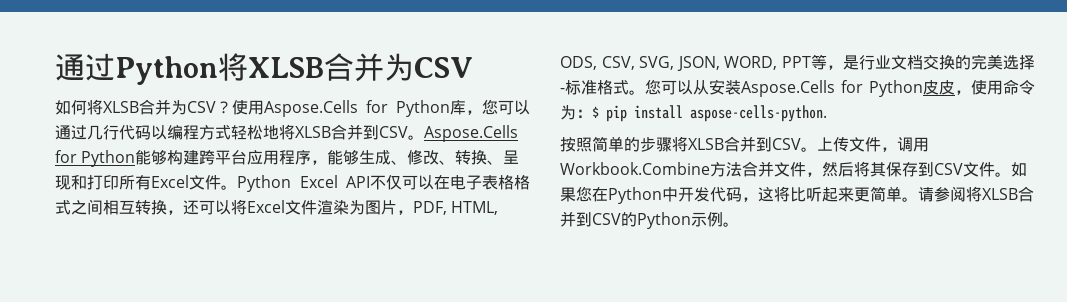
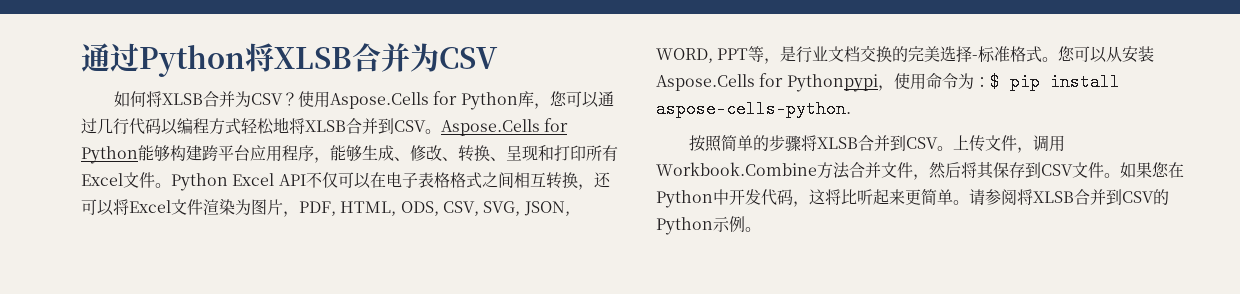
- 您可以从安装Aspose.Cells for Python皮皮，使用命令为：$ pip install aspose-cells-python.
+ 您可以从安装Aspose.Cells for Pythonpypi，使用命令为：$ pip install aspose-cells-python.

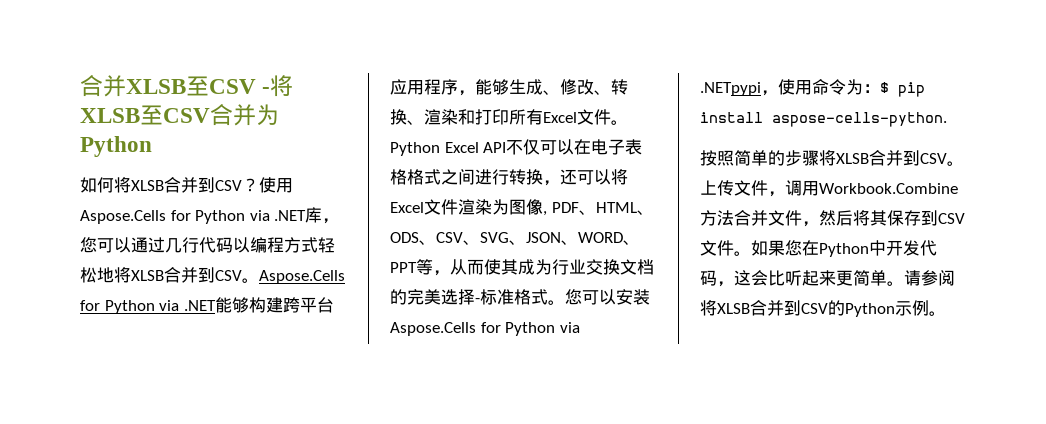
- 通过Python将XLSB合并为CSV
+ 合并XLSB至CSV -将XLSB至CSV合并为Python
- 如何将XLSB合并为CSV？
+ 如何将XLSB合并到CSV？
- 使用Aspose.Cells for Python库，您可以通过几行代码以编程方式轻松地将XLSB合并到CSV。
+ 使用Aspose.Cells for Python via .NET库，您可以通过几行代码以编程方式轻松地将XLSB合并到CSV。
- Aspose.Cells for Python能够构建跨平台应用程序，能够生成、修改、转换、呈现和打印所有Excel文件。
+ Aspose.Cells for Python via .NET能够构建跨平台应用程序，能够生成、修改、转换、渲染和打印所有Excel文件。
- Python Excel API不仅可以在电子表格格式之间相互转换，还可以将Excel文件渲染为图片，PDF, HTML, ODS, CSV, SVG, JSON, WORD, PPT等，是行业文档交换的完美选择-标准格式。
+ Python Excel API不仅可以在电子表格格式之间进行转换，还可以将Excel文件渲染为图像, PDF、HTML、ODS、CSV、SVG、JSON、WORD、PPT等，从而使其成为行业交换文档的完美选择-标准格式。
- 您可以从安装Aspose.Cells for Pythonpypi，使用命令为：$ pip install aspose-cells-python.
+ 您可以安装Aspose.Cells for Python via .NETpypi，使用命令为：$ pip install aspose-cells-python.
- 如果您在Python中开发代码，这将比听起来更简单。
+ 如果您在Python中开发代码，这会比听起来更简单。

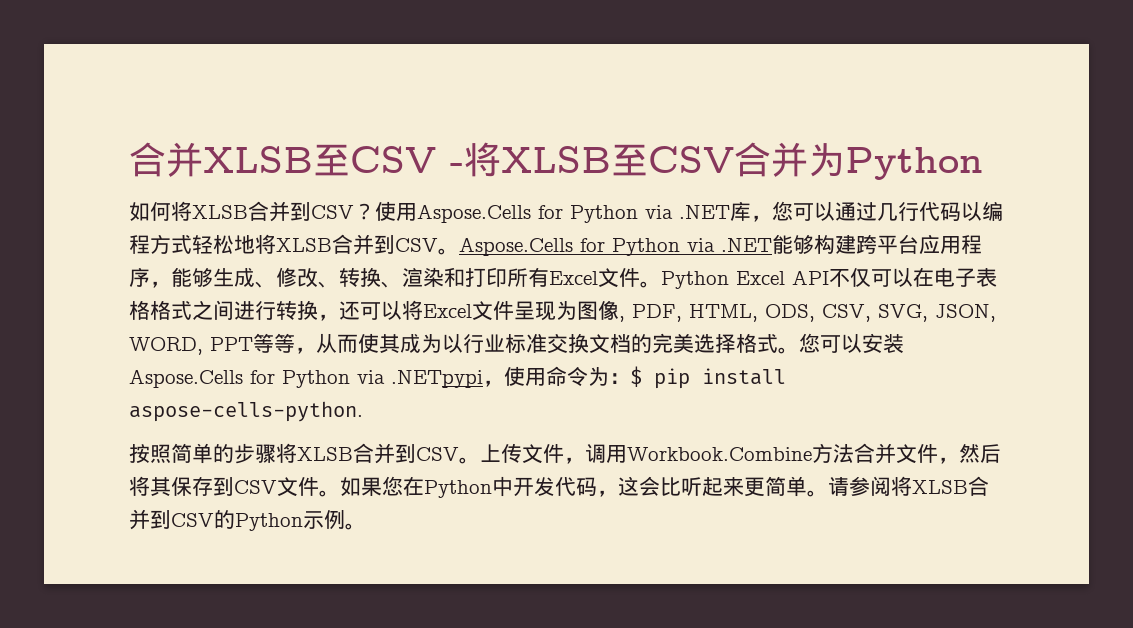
- Python Excel API不仅可以在电子表格格式之间进行转换，还可以将Excel文件渲染为图像, PDF、HTML、ODS、CSV、SVG、JSON、WORD、PPT等，从而使其成为行业交换文档的完美选择-标准格式。
+ Python Excel API不仅可以在电子表格格式之间进行转换，还可以将Excel文件呈现为图像, PDF, HTML, ODS, CSV, SVG, JSON, WORD, PPT等等，从而使其成为以行业标准交换文档的完美选择格式。

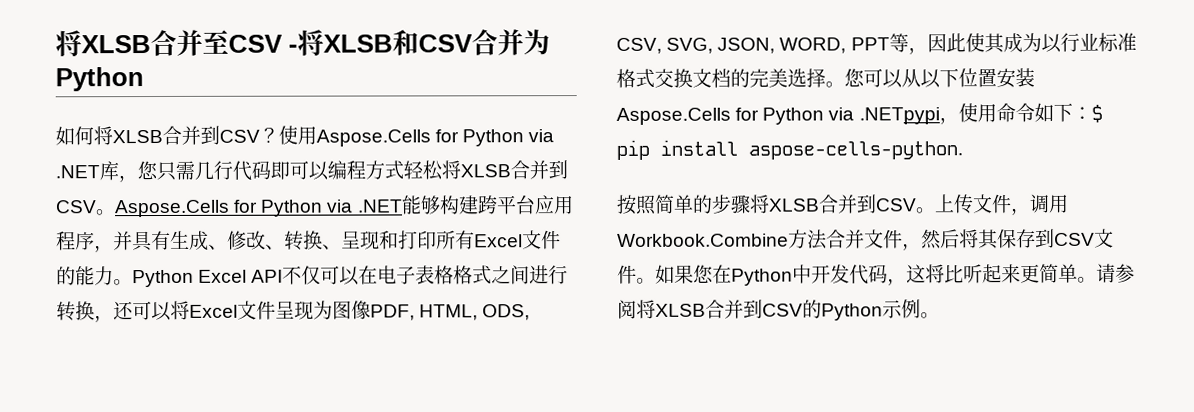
- 合并XLSB至CSV -将XLSB至CSV合并为Python
+ 将XLSB合并至CSV -将XLSB和CSV合并为Python
- 使用Aspose.Cells for Python via .NET库，您可以通过几行代码以编程方式轻松地将XLSB合并到CSV。
+ 使用Aspose.Cells for Python via .NET库，您只需几行代码即可以编程方式轻松将XLSB合并到CSV。
- Aspose.Cells for Python via .NET能够构建跨平台应用程序，能够生成、修改、转换、渲染和打印所有Excel文件。
+ Aspose.Cells for Python via .NET能够构建跨平台应用程序，并具有生成、修改、转换、呈现和打印所有Excel文件的能力。
- Python Excel API不仅可以在电子表格格式之间进行转换，还可以将Excel文件呈现为图像, PDF, HTML, ODS, CSV, SVG, JSON, WORD, PPT等等，从而使其成为以行业标准交换文档的完美选择格式。
+ Python Excel API不仅可以在电子表格格式之间进行转换，还可以将Excel文件呈现为图像PDF, HTML, ODS, CSV, SVG, JSON, WORD, PPT等，因此使其成为以行业标准格式交换文档的完美选择。
- 您可以安装Aspose.Cells for Python via .NETpypi，使用命令为：$ pip install aspose-cells-python.
+ 您可以从以下位置安装Aspose.Cells for Python via .NETpypi，使用命令如下：$ pip install aspose-cells-python.
- 如果您在Python中开发代码，这会比听起来更简单。
+ 如果您在Python中开发代码，这将比听起来更简单。

